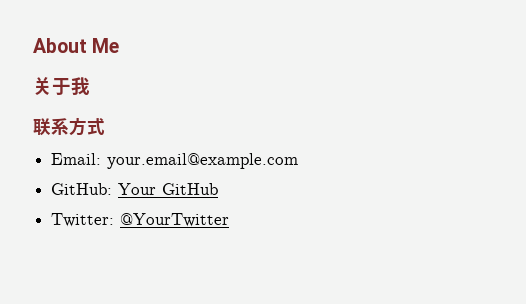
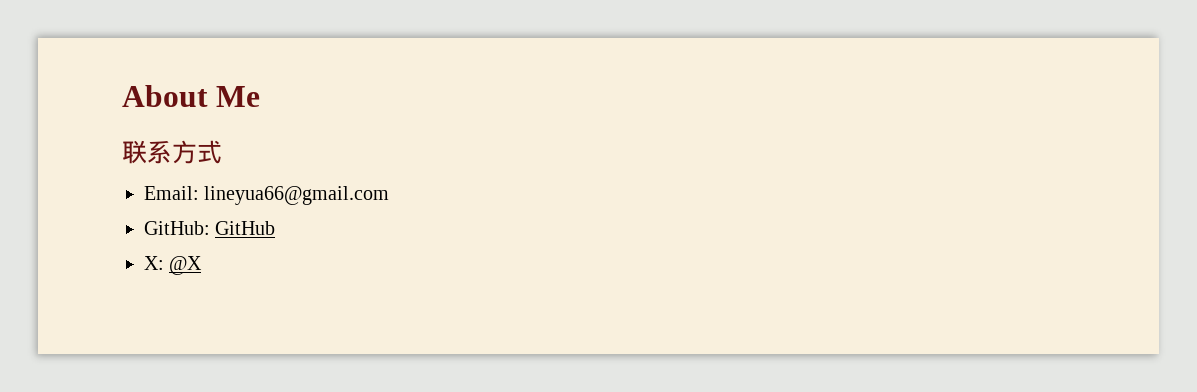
- 关于我
- Email: your.email@example.com
+ Email: lineyua66@gmail.com
- GitHub: Your GitHub
+ GitHub: GitHub
- Twitter: @YourTwitter
+ X: @X

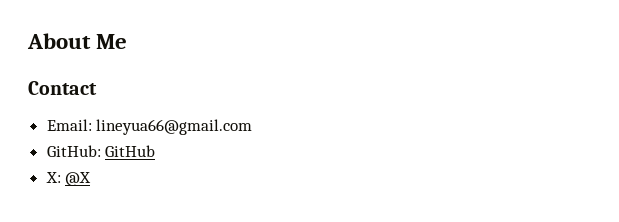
- 联系方式
+ Contact

